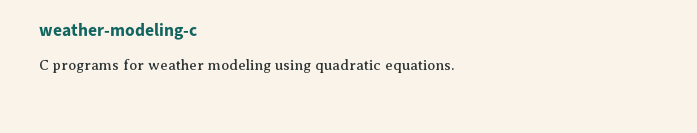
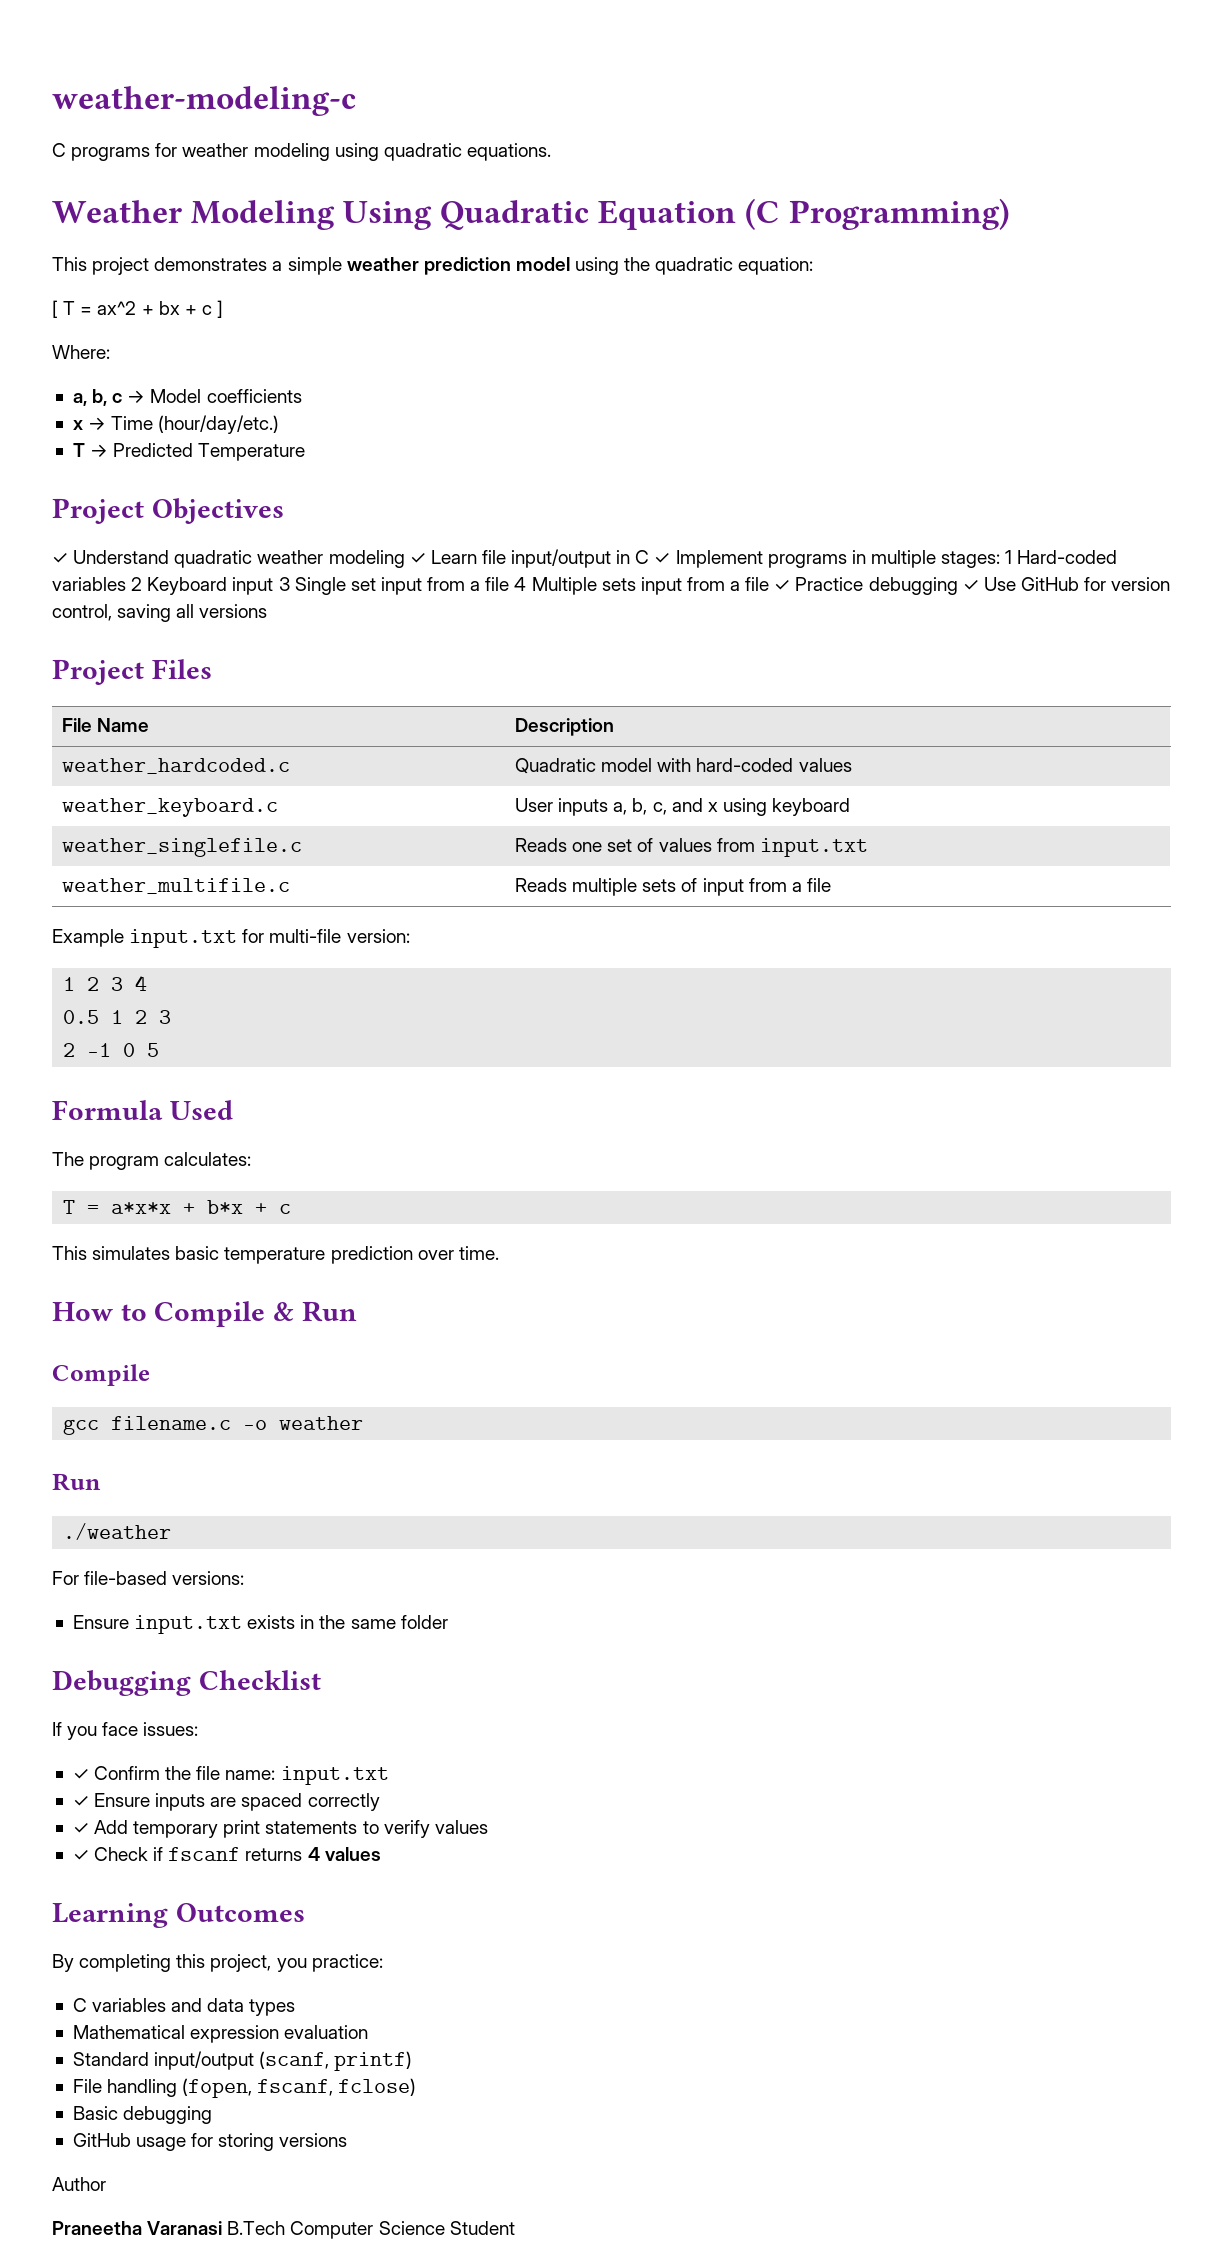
+ Weather Modeling Using Quadratic Equation (C Programming)
+ This project demonstrates a simple weather prediction model using the quadratic equation:
+ [ T = ax^2 + bx + c ]
+ Where:
+ a, b, c → Model coefficients
+ x → Time (hour/day/etc.)
+ T → Predicted Temperature
+ Project Objectives
+ ✓ Understand quadratic weather modeling ✓ Learn file input/output in C ✓ Implement programs in multiple stages: 1 Hard-coded variables 2 Keyboard input 3 Single set input from a file 4 Multiple sets input from a file ✓ Practice debugging ✓ Use GitHub for version control, saving all versions
+ Project Files
+ File Name | Description
+ weather_hardcoded.c | Quadratic model with hard-coded values
+ weather_keyboard.c | User inputs a, b, c, and x using keyboard
+ weather_singlefile.c | Reads one set of values from input.txt
+ weather_multifile.c | Reads multiple sets of input from a file
+ Example input.txt for multi-file version:
+ 1 2 3 4
+ 0.5 1 2 3
+ 2 -1 0 5
+ Formula Used
+ The program calculates:
+ T = a*x*x + b*x + c
+ This simulates basic temperature prediction over time.
+ How to Compile & Run
+ Compile
+ gcc filename.c -o weather
+ Run
+ ./weather
+ For file-based versions:
+ Ensure input.txt exists in the same folder
+ Debugging Checklist
+ If you face issues:
+ ✓ Confirm the file name: input.txt
+ ✓ Ensure inputs are spaced correctly
+ ✓ Add temporary print statements to verify values
+ ✓ Check if fscanf returns 4 values
+ Learning Outcomes
+ By completing this project, you practice:
+ C variables and data types
+ Mathematical expression evaluation
+ Standard input/output (scanf, printf)
+ File handling (fopen, fscanf, fclose)
+ Basic debugging
+ GitHub usage for storing versions
+ Author
+ Praneetha Varanasi B.Tech Computer Science Student

